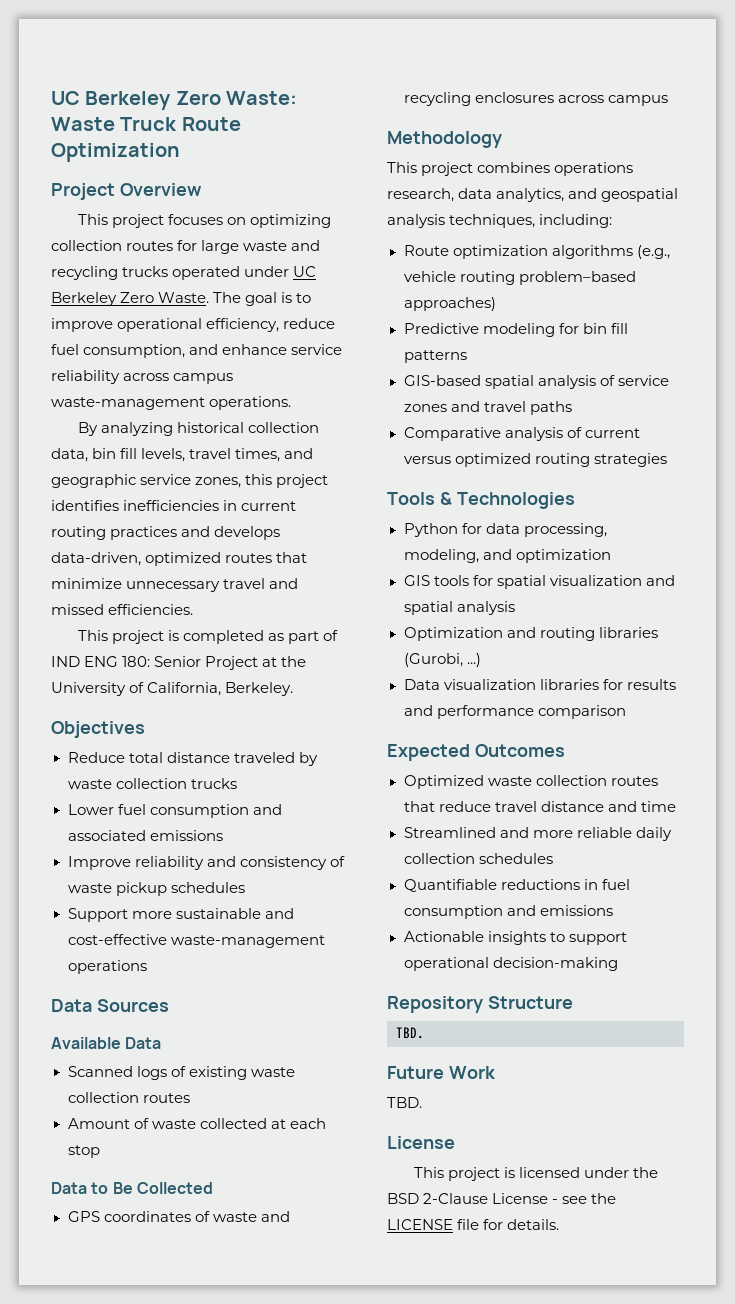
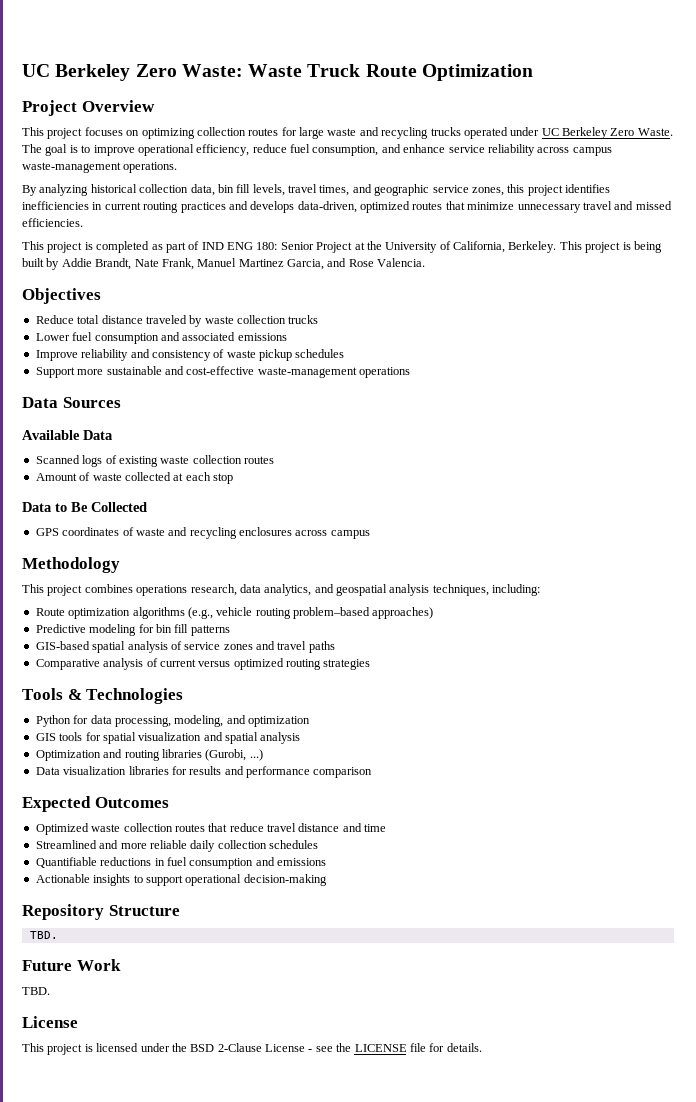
+ This project is being built by Addie Brandt, Nate Frank, Manuel Martinez Garcia, and Rose Valencia.

